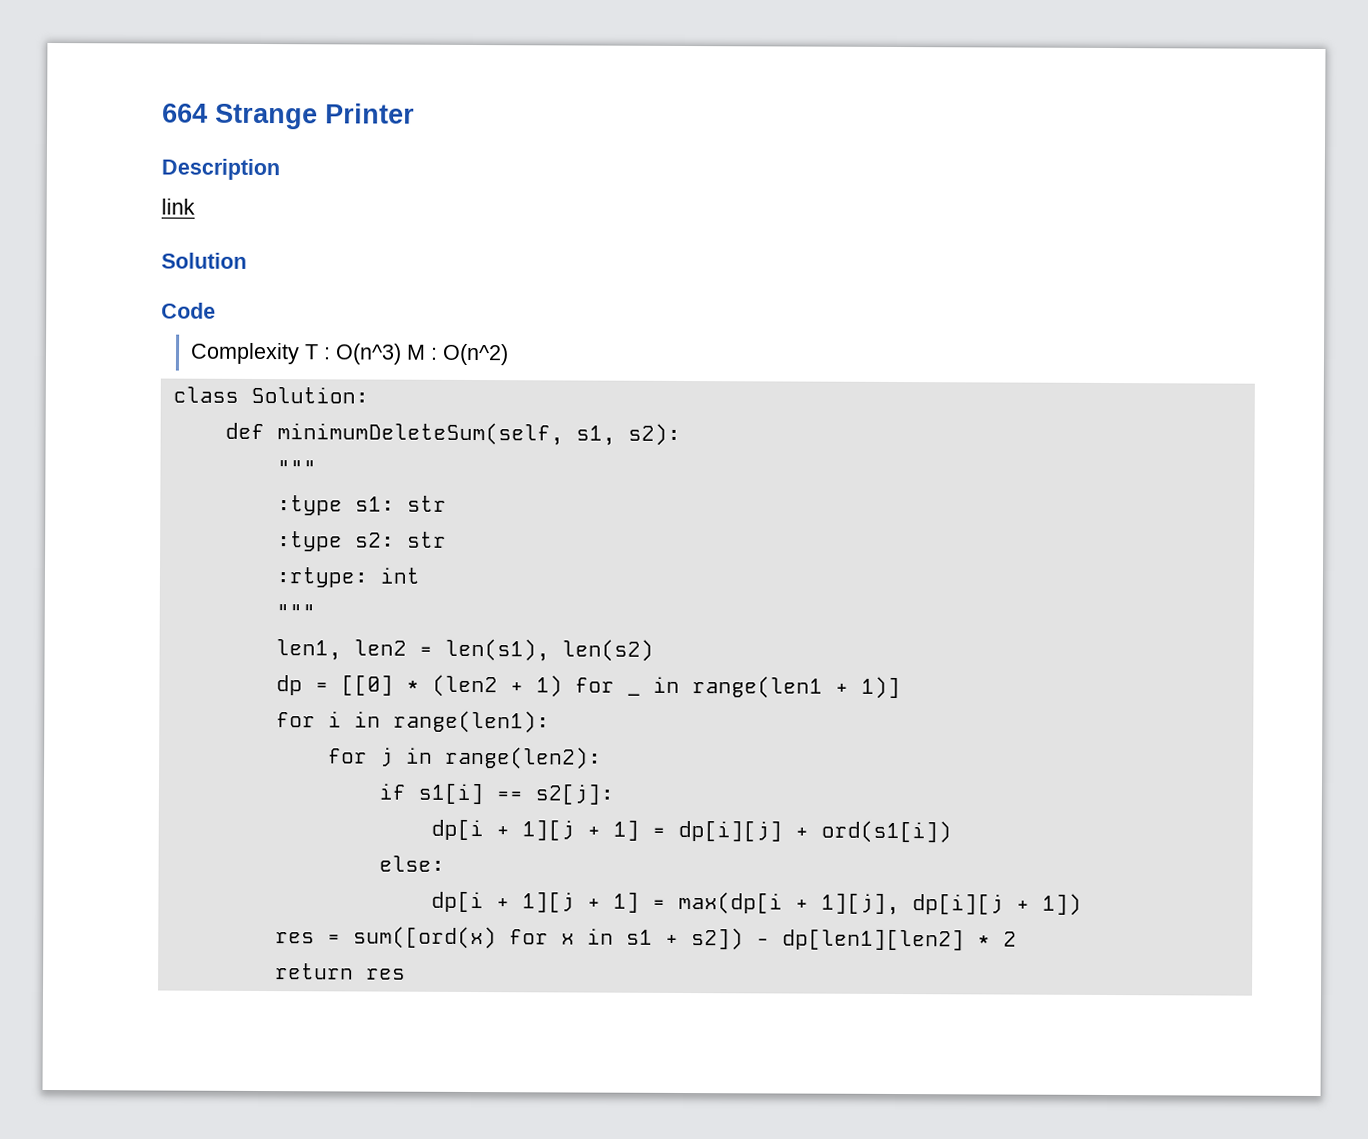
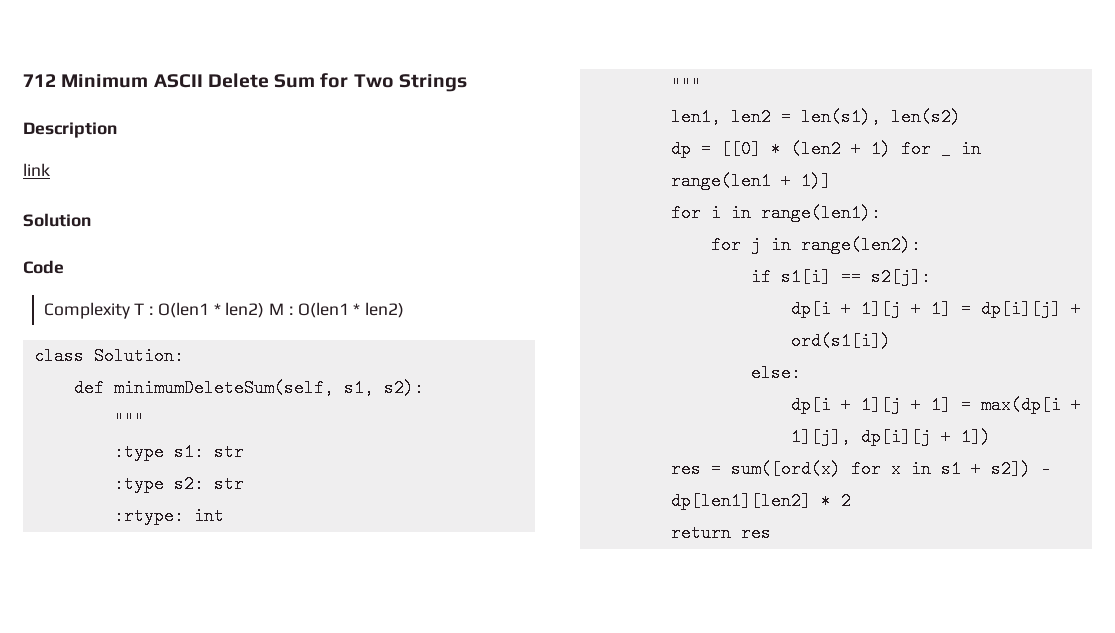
- 664 Strange Printer
+ 712 Minimum ASCII Delete Sum for Two Strings
- Complexity T : O(n^3) M : O(n^2)
+ Complexity T : O(len1 * len2) M : O(len1 * len2)

